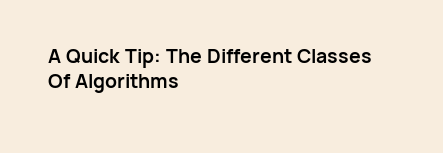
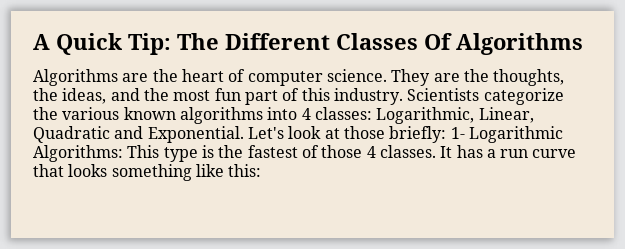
+ Algorithms are the heart of computer science. They are the thoughts, the ideas, and the most fun part of this industry. Scientists categorize the various known algorithms into 4 classes: Logarithmic, Linear, Quadratic and Exponential. Let's look at those briefly: 1- Logarithmic Algorithms: This type is the fastest of those 4 classes. It has a run curve that looks something like this:

